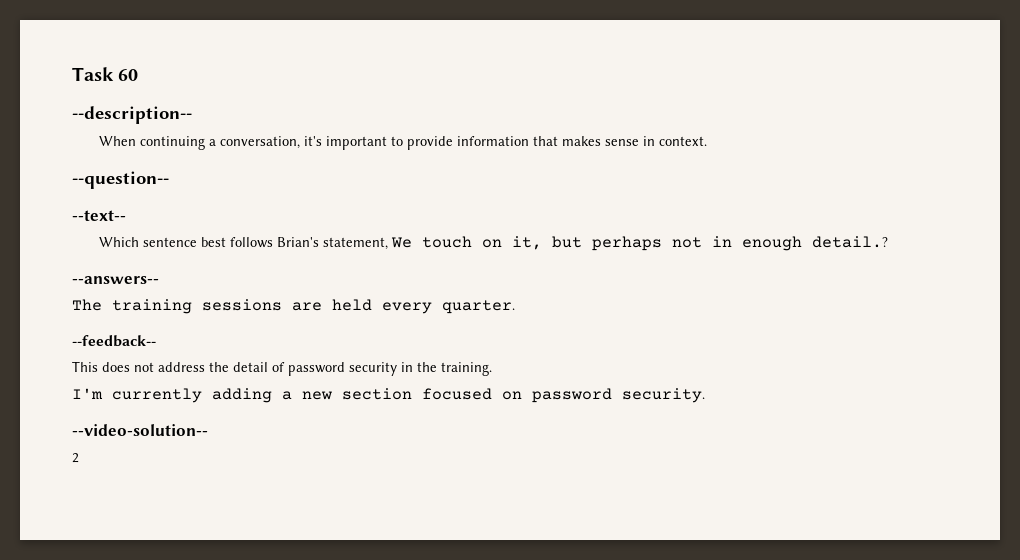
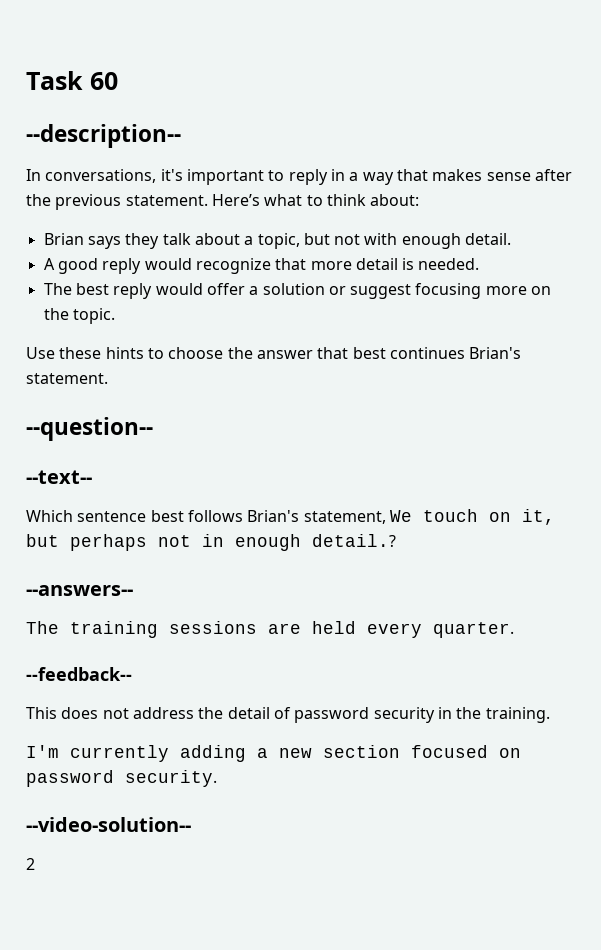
- When continuing a conversation, it's important to provide information that makes sense in context.
+ In conversations, it's important to reply in a way that makes sense after the previous statement. Here’s what to think about:
+ Brian says they talk about a topic, but not with enough detail.
+ A good reply would recognize that more detail is needed.
+ The best reply would offer a solution or suggest focusing more on the topic.
+ Use these hints to choose the answer that best continues Brian's statement.

